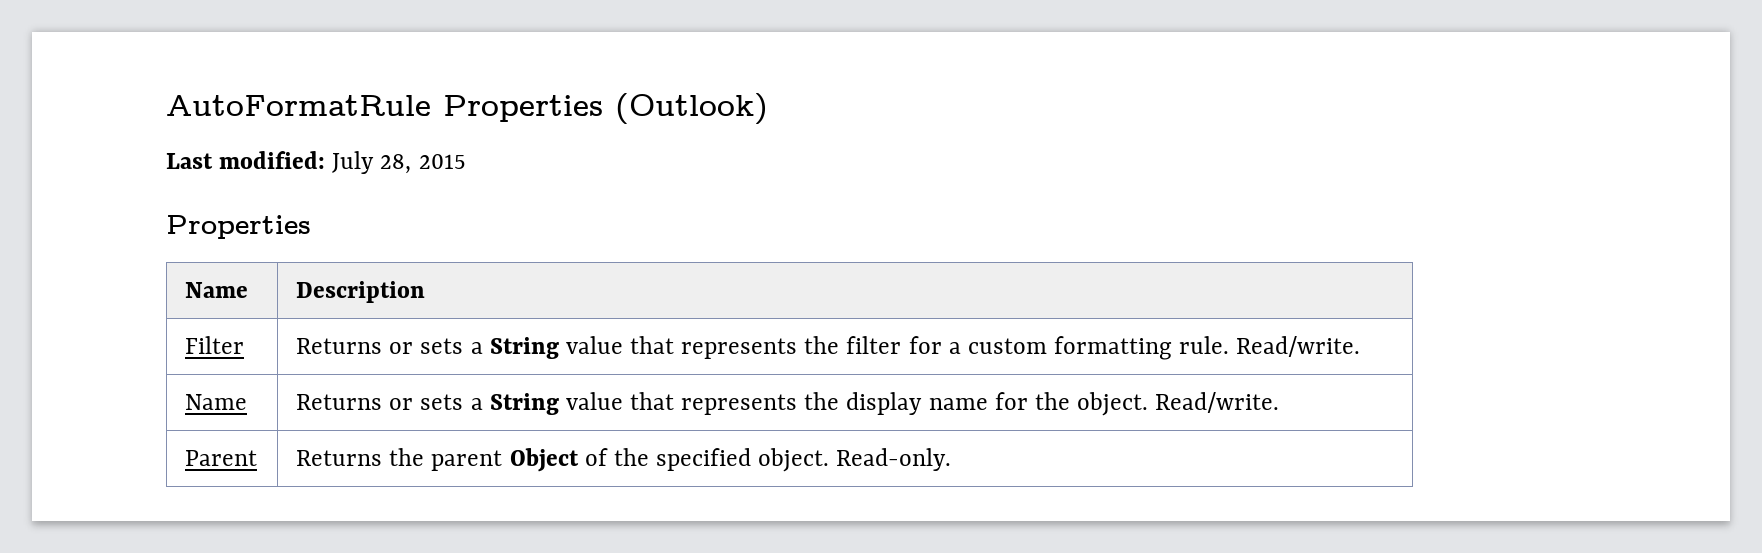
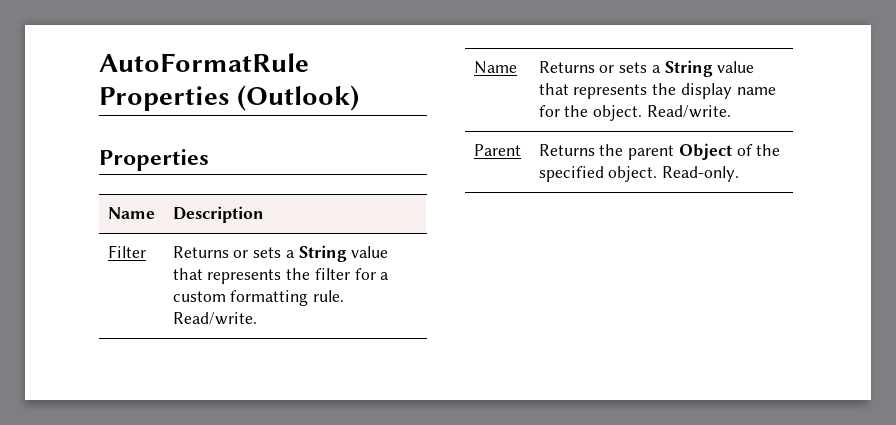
- Last modified: July 28, 2015

